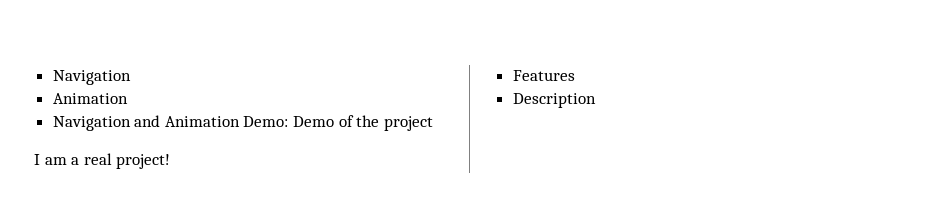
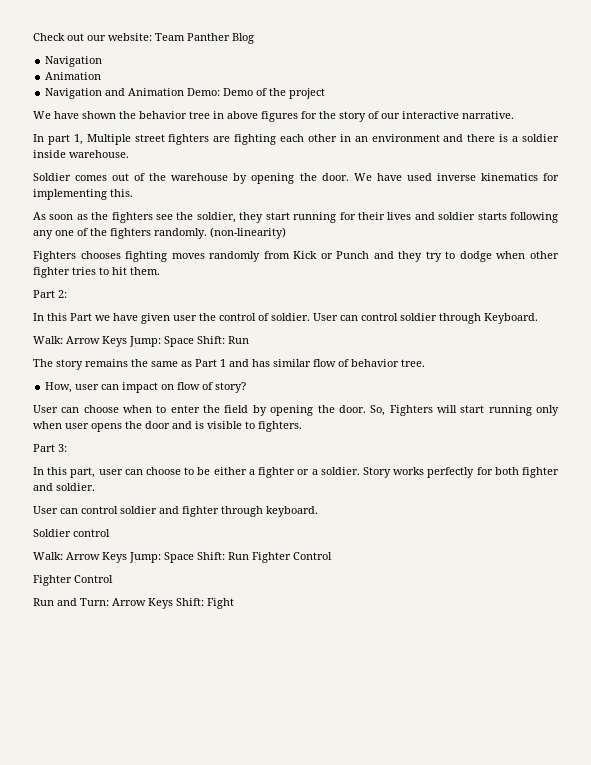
+ Check out our website: Team Panther Blog
- I am a real project!
- Features
- Description
+ We have shown the behavior tree in above figures for the story of our interactive narrative.
+ In part 1, Multiple street fighters are fighting each other in an environment and there is a soldier inside warehouse.
+ Soldier comes out of the warehouse by opening the door. We have used inverse kinematics for implementing this.
+ As soon as the fighters see the soldier, they start running for their lives and soldier starts following any one of the fighters randomly. (non-linearity)
+ Fighters chooses fighting moves randomly from Kick or Punch and they try to dodge when other fighter tries to hit them.
+ Part 2:
+ In this Part we have given user the control of soldier. User can control soldier through Keyboard.
+ Walk: Arrow Keys Jump: Space Shift: Run
+ The story remains the same as Part 1 and has similar flow of behavior tree.
+ How, user can impact on flow of story?
+ User can choose when to enter the field by opening the door. So, Fighters will start running only when user opens the door and is visible to fighters.
+ Part 3:
+ In this part, user can choose to be either a fighter or a soldier. Story works perfectly for both fighter and soldier.
+ User can control soldier and fighter through keyboard.
+ Soldier control
+ Walk: Arrow Keys Jump: Space Shift: Run Fighter Control
+ Fighter Control
+ Run and Turn: Arrow Keys Shift: Fight

